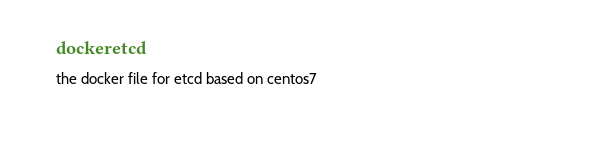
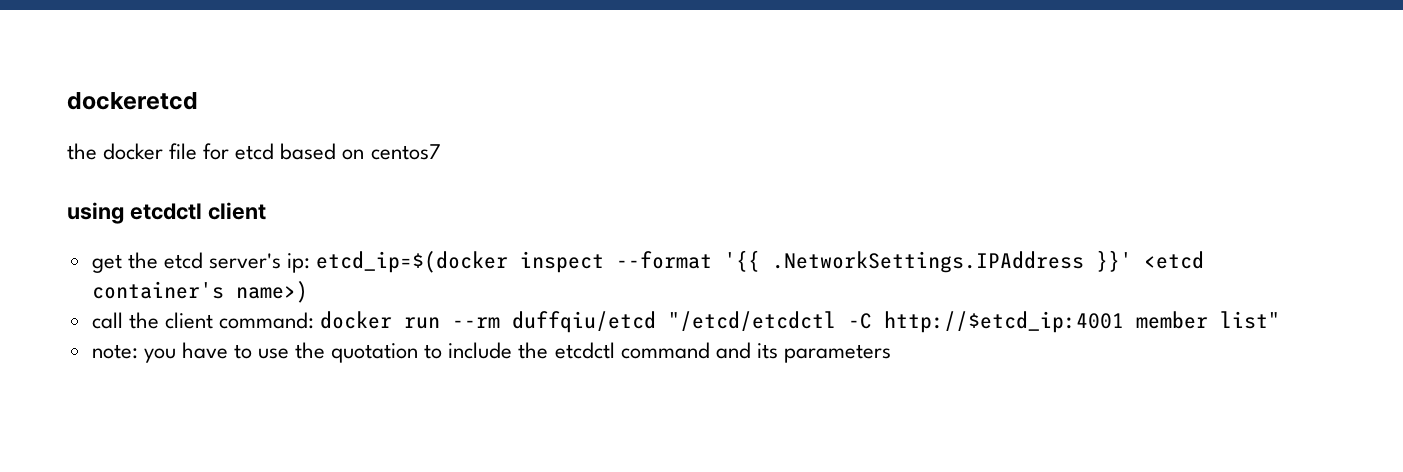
+ using etcdctl client
+ get the etcd server's ip: etcd_ip=$(docker inspect --format '{{ .NetworkSettings.IPAddress }}' <etcd container's name>)
+ call the client command: docker run --rm duffqiu/etcd "/etcd/etcdctl -C http://$etcd_ip:4001 member list"
+ note: you have to use the quotation to include the etcdctl command and its parameters

